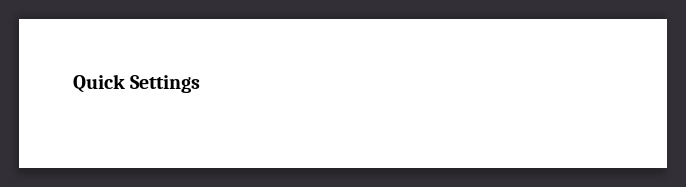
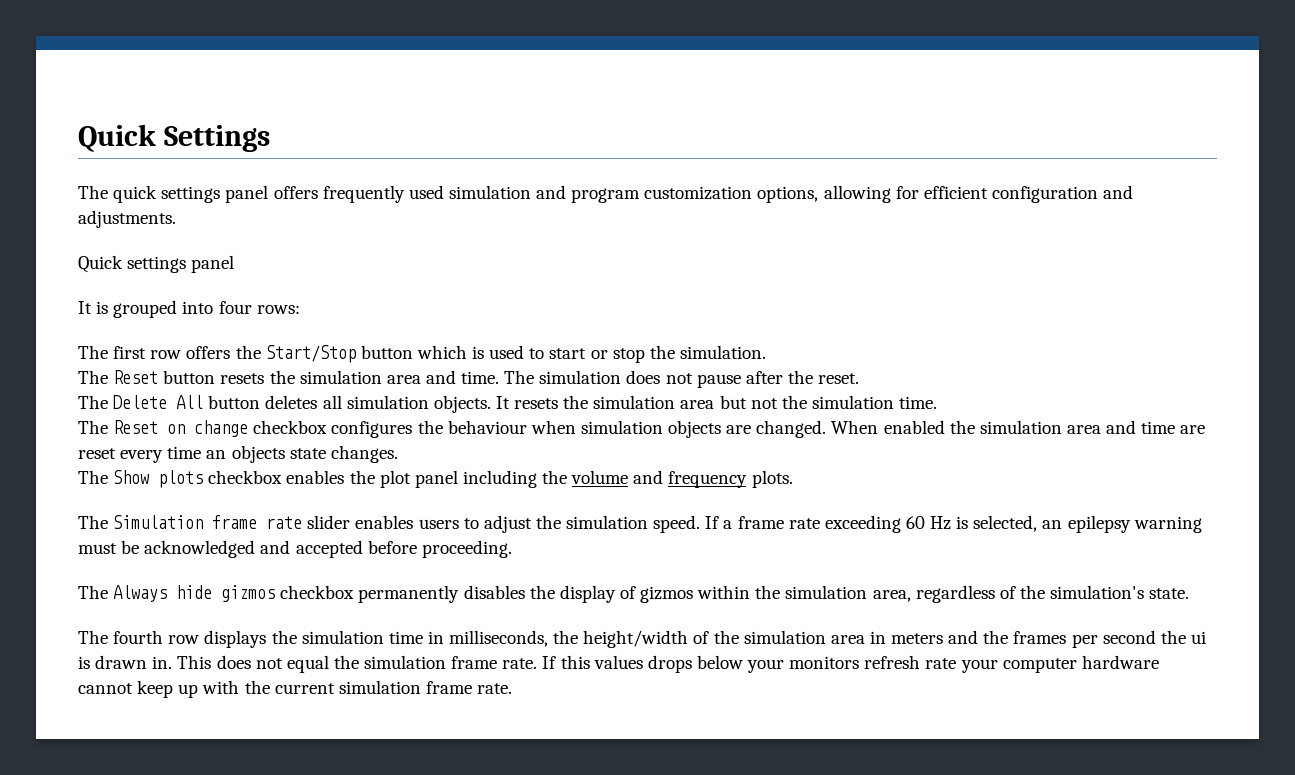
+ The quick settings panel offers frequently used simulation and program customization options, allowing for efficient configuration and adjustments.
+ Quick settings panel
+ It is grouped into four rows:
+ The first row offers the Start/Stop button which is used to start or stop the simulation.
+ The Reset button resets the simulation area and time. The simulation does not pause after the reset.
+ The Delete All button deletes all simulation objects. It resets the simulation area but not the simulation time.
+ The Reset on change checkbox configures the behaviour when simulation objects are changed. When enabled the simulation area and time are reset every time an objects state changes.
+ The Show plots checkbox enables the plot panel including the volume and frequency plots.
+ The Simulation frame rate slider enables users to adjust the simulation speed. If a frame rate exceeding 60 Hz is selected, an epilepsy warning must be acknowledged and accepted before proceeding.
+ The Always hide gizmos checkbox permanently disables the display of gizmos within the simulation area, regardless of the simulation's state.
+ The fourth row displays the simulation time in milliseconds, the height/width of the simulation area in meters and the frames per second the ui is drawn in. This does not equal the simulation frame rate. If this values drops below your monitors refresh rate your computer hardware cannot keep up with the current simulation frame rate.

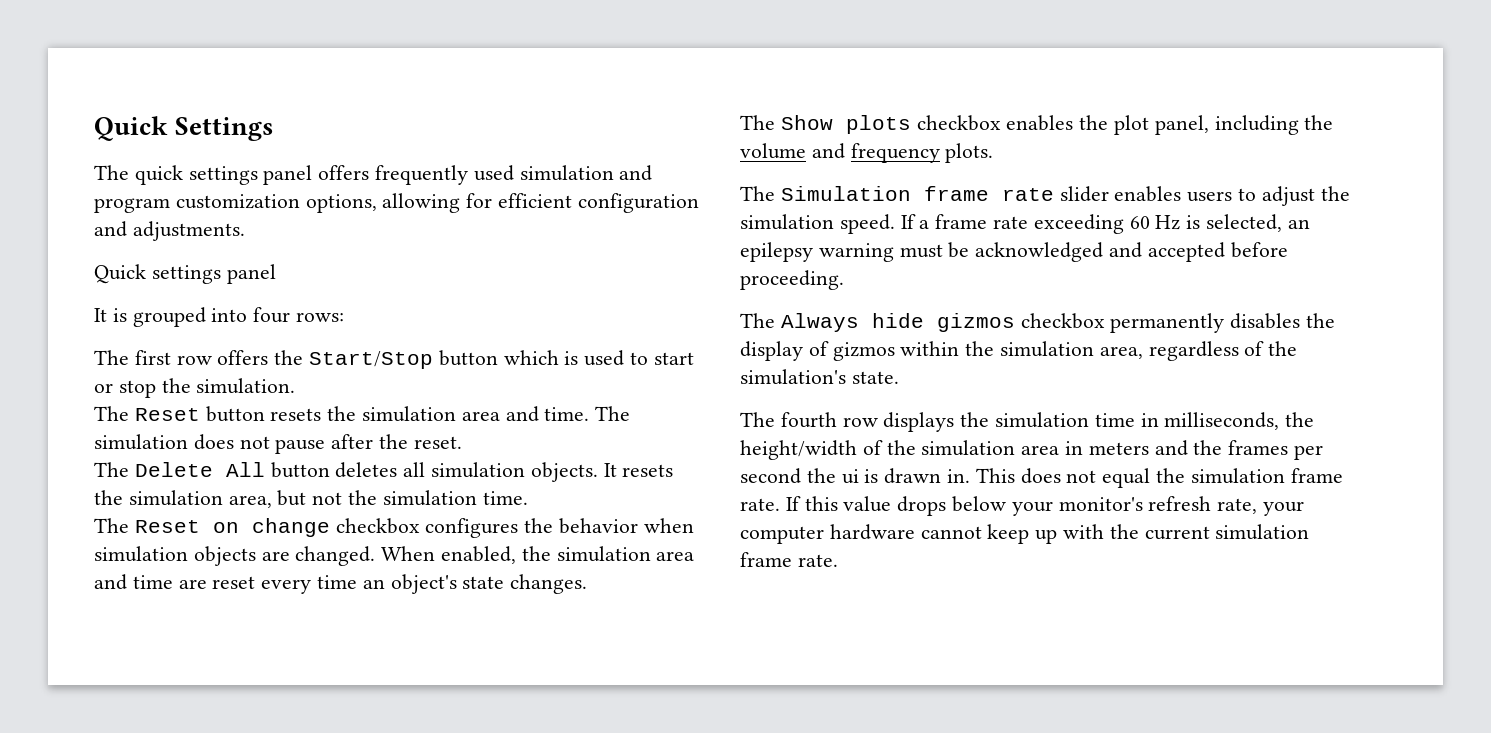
- It resets the simulation area but not the simulation time.
+ It resets the simulation area, but not the simulation time.
- The Reset on change checkbox configures the behaviour when simulation objects are changed.
+ The Reset on change checkbox configures the behavior when simulation objects are changed.
- When enabled the simulation area and time are reset every time an objects state changes.
+ When enabled, the simulation area and time are reset every time an object's state changes.
- The Show plots checkbox enables the plot panel including the volume and frequency plots.
+ The Show plots checkbox enables the plot panel, including the volume and frequency plots.
- If this values drops below your monitors refresh rate your computer hardware cannot keep up with the current simulation frame rate.
+ If this value drops below your monitor's refresh rate, your computer hardware cannot keep up with the current simulation frame rate.

